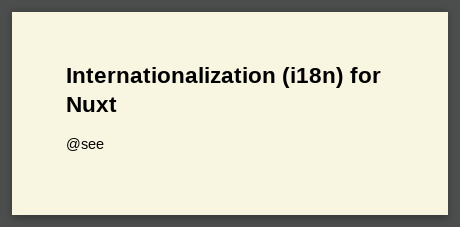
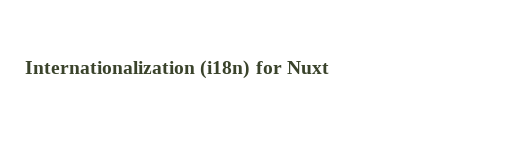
- @see

